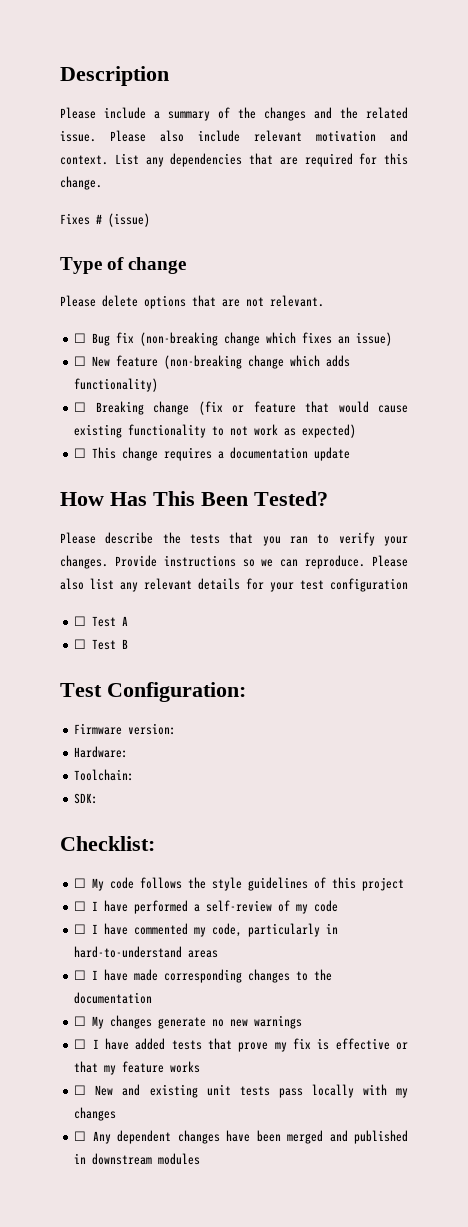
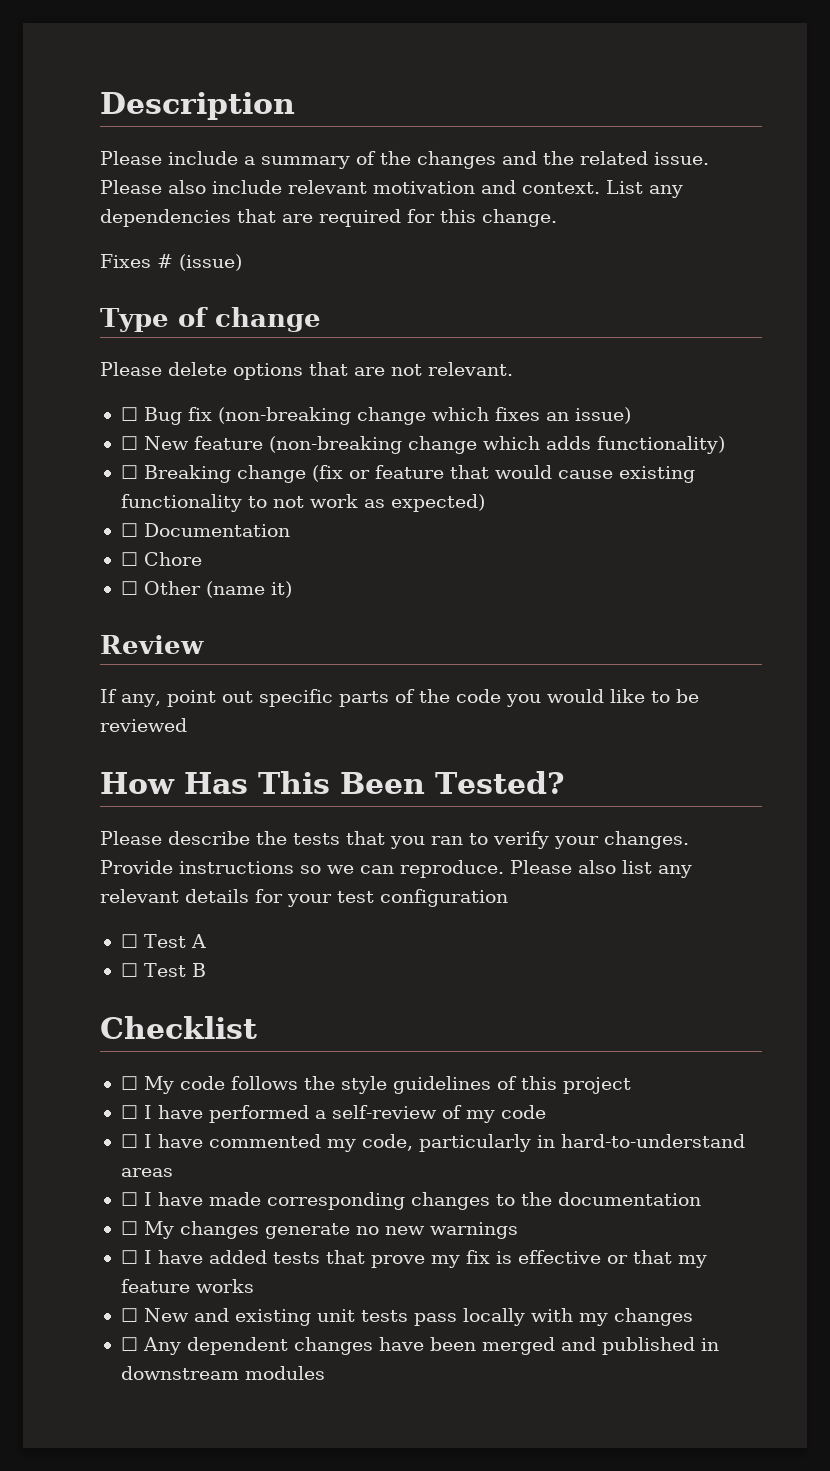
- ☐ This change requires a documentation update
+ ☐ Documentation
+ ☐ Chore
+ ☐ Other (name it)
+ Review
+ If any, point out specific parts of the code you would like to be reviewed
- Test Configuration:
- Firmware version:
- Hardware:
- Toolchain:
- SDK:
- Checklist:
+ Checklist

